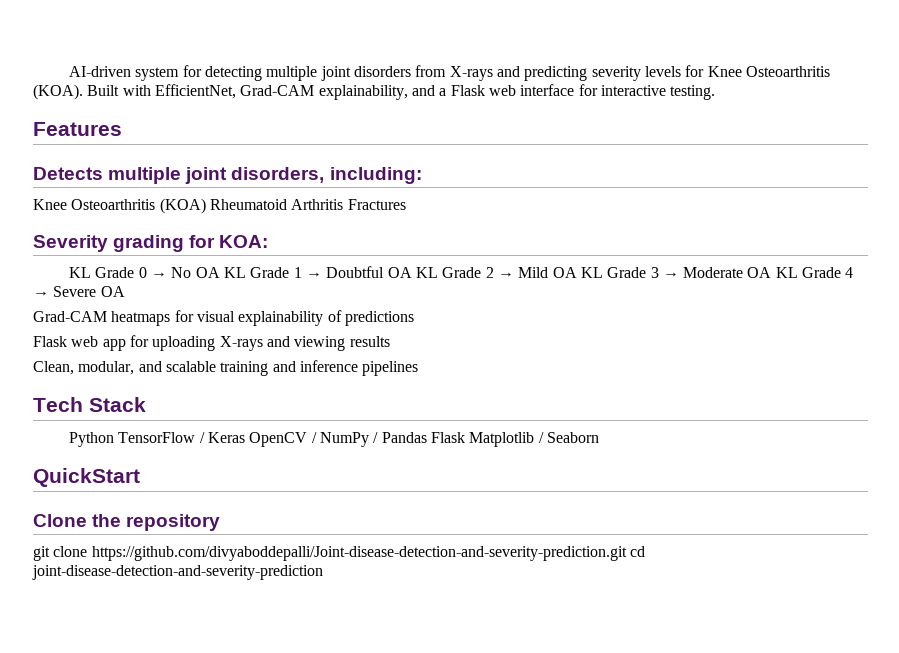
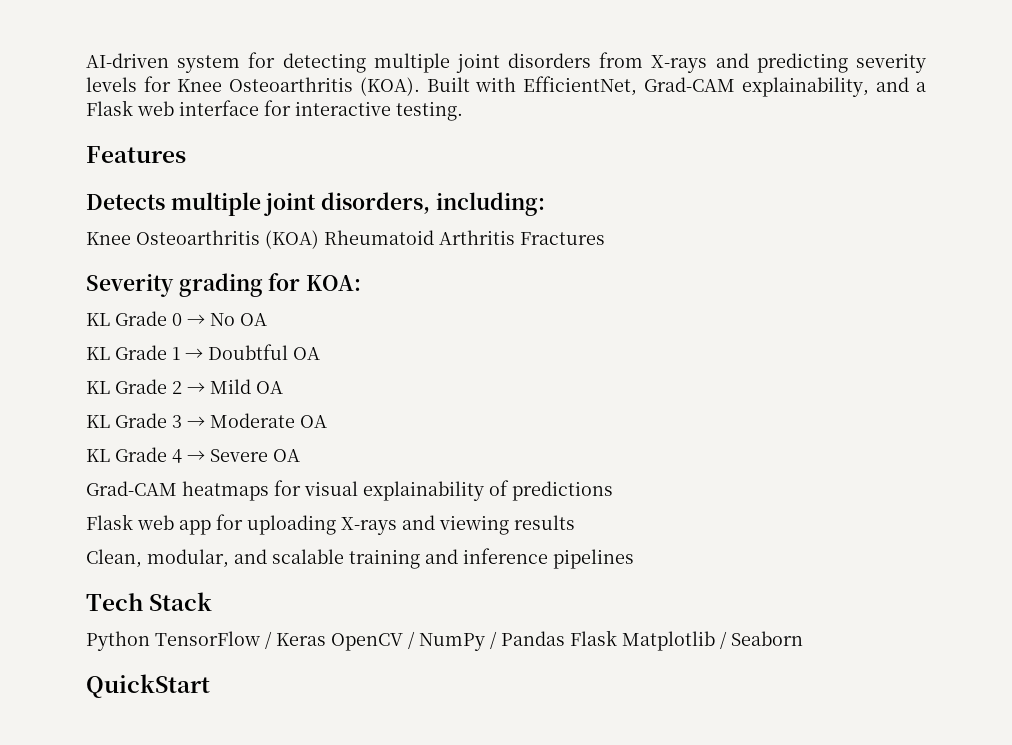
- KL Grade 0 → No OA KL Grade 1 → Doubtful OA KL Grade 2 → Mild OA KL Grade 3 → Moderate OA KL Grade 4 → Severe OA
+ KL Grade 0 → No OA
+ KL Grade 1 → Doubtful OA
+ KL Grade 2 → Mild OA
+ KL Grade 3 → Moderate OA
+ KL Grade 4 → Severe OA
- Clone the repository
- git clone https://github.com/divyaboddepalli/Joint-disease-detection-and-severity-prediction.git cd joint-disease-detection-and-severity-prediction

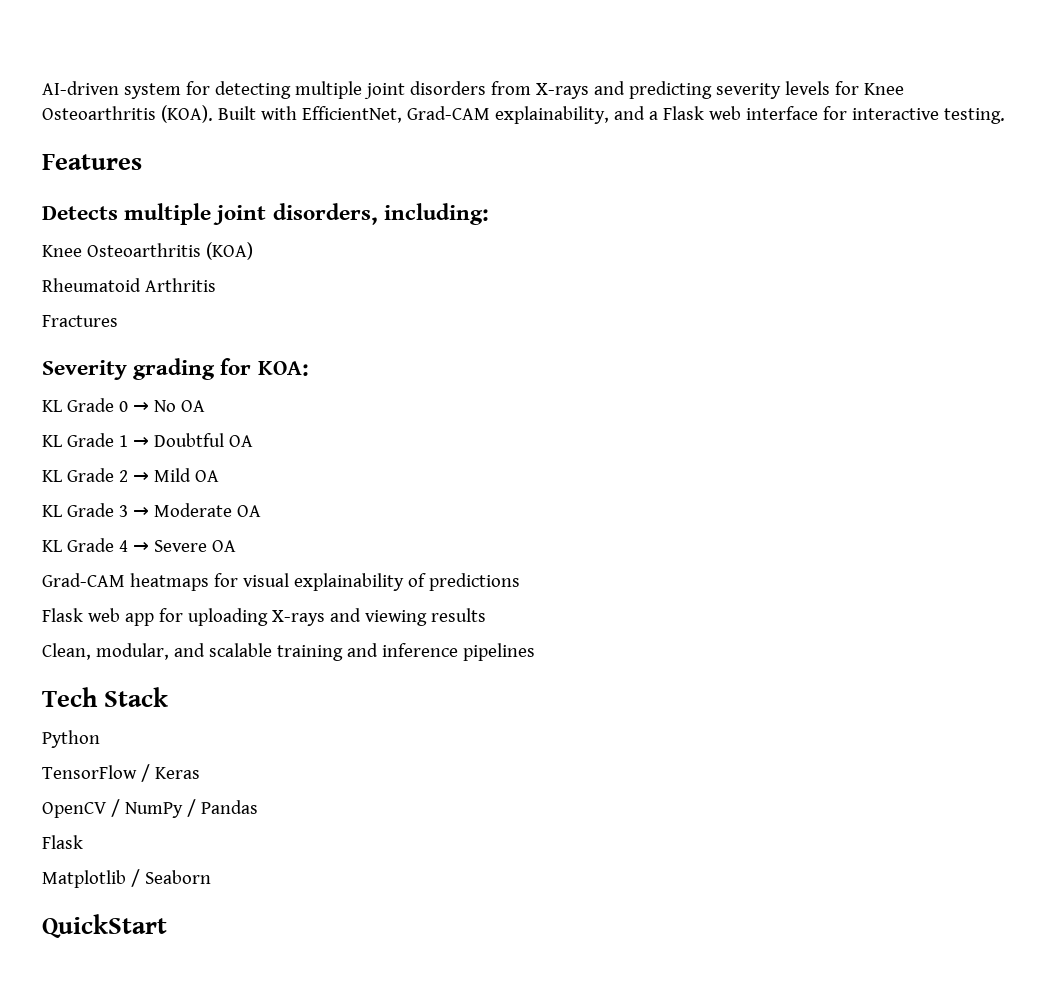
- Knee Osteoarthritis (KOA) Rheumatoid Arthritis Fractures
+ Knee Osteoarthritis (KOA)
+ Rheumatoid Arthritis
+ Fractures
- Python TensorFlow / Keras OpenCV / NumPy / Pandas Flask Matplotlib / Seaborn
+ Python
+ TensorFlow / Keras
+ OpenCV / NumPy / Pandas
+ Flask
+ Matplotlib / Seaborn

